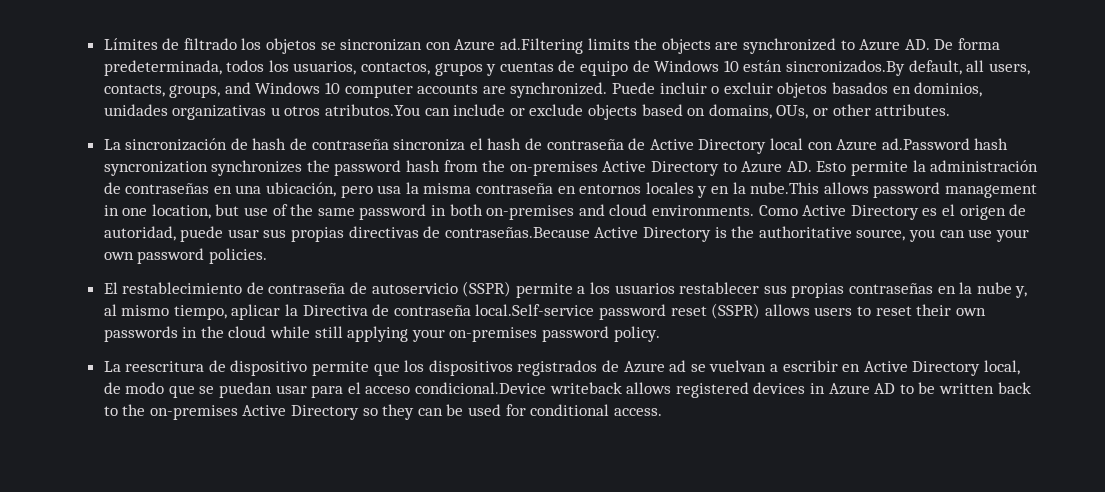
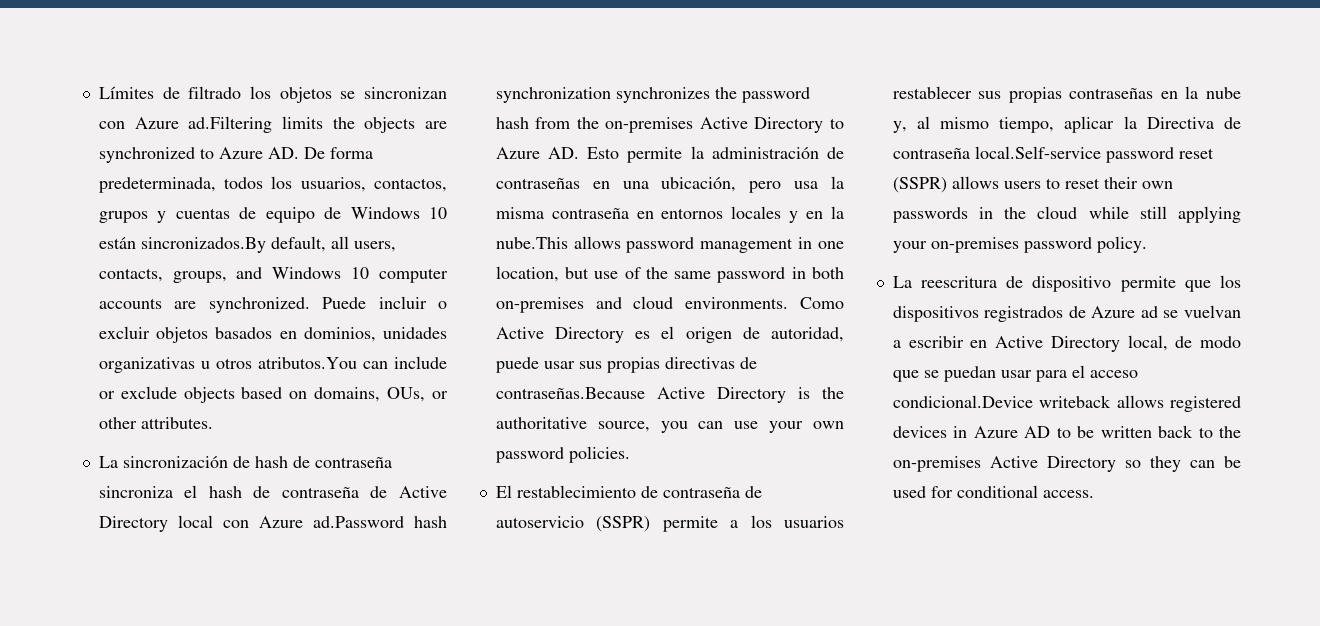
- La sincronización de hash de contraseña sincroniza el hash de contraseña de Active Directory local con Azure ad.Password hash syncronization synchronizes the password hash from the on-premises Active Directory to Azure AD. Esto permite la administración de contraseñas en una ubicación, pero usa la misma contraseña en entornos locales y en la nube.This allows password management in one location, but use of the same password in both on-premises and cloud environments.
+ La sincronización de hash de contraseña sincroniza el hash de contraseña de Active Directory local con Azure ad.Password hash synchronization synchronizes the password hash from the on-premises Active Directory to Azure AD. Esto permite la administración de contraseñas en una ubicación, pero usa la misma contraseña en entornos locales y en la nube.This allows password management in one location, but use of the same password in both on-premises and cloud environments.

